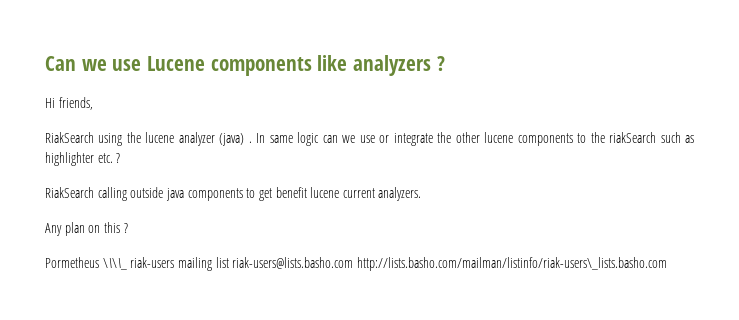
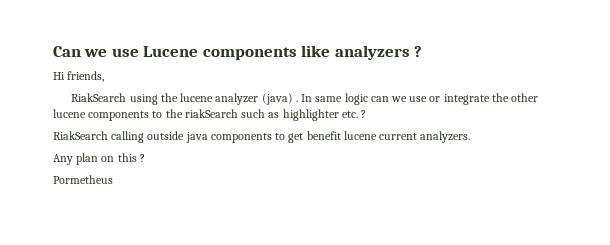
- Pormetheus \\\\_ riak-users mailing list riak-users@lists.basho.com http://lists.basho.com/mailman/listinfo/riak-users\_lists.basho.com
+ Pormetheus

